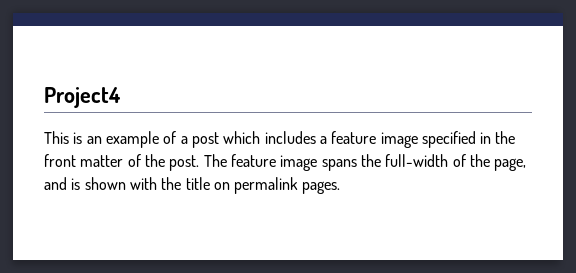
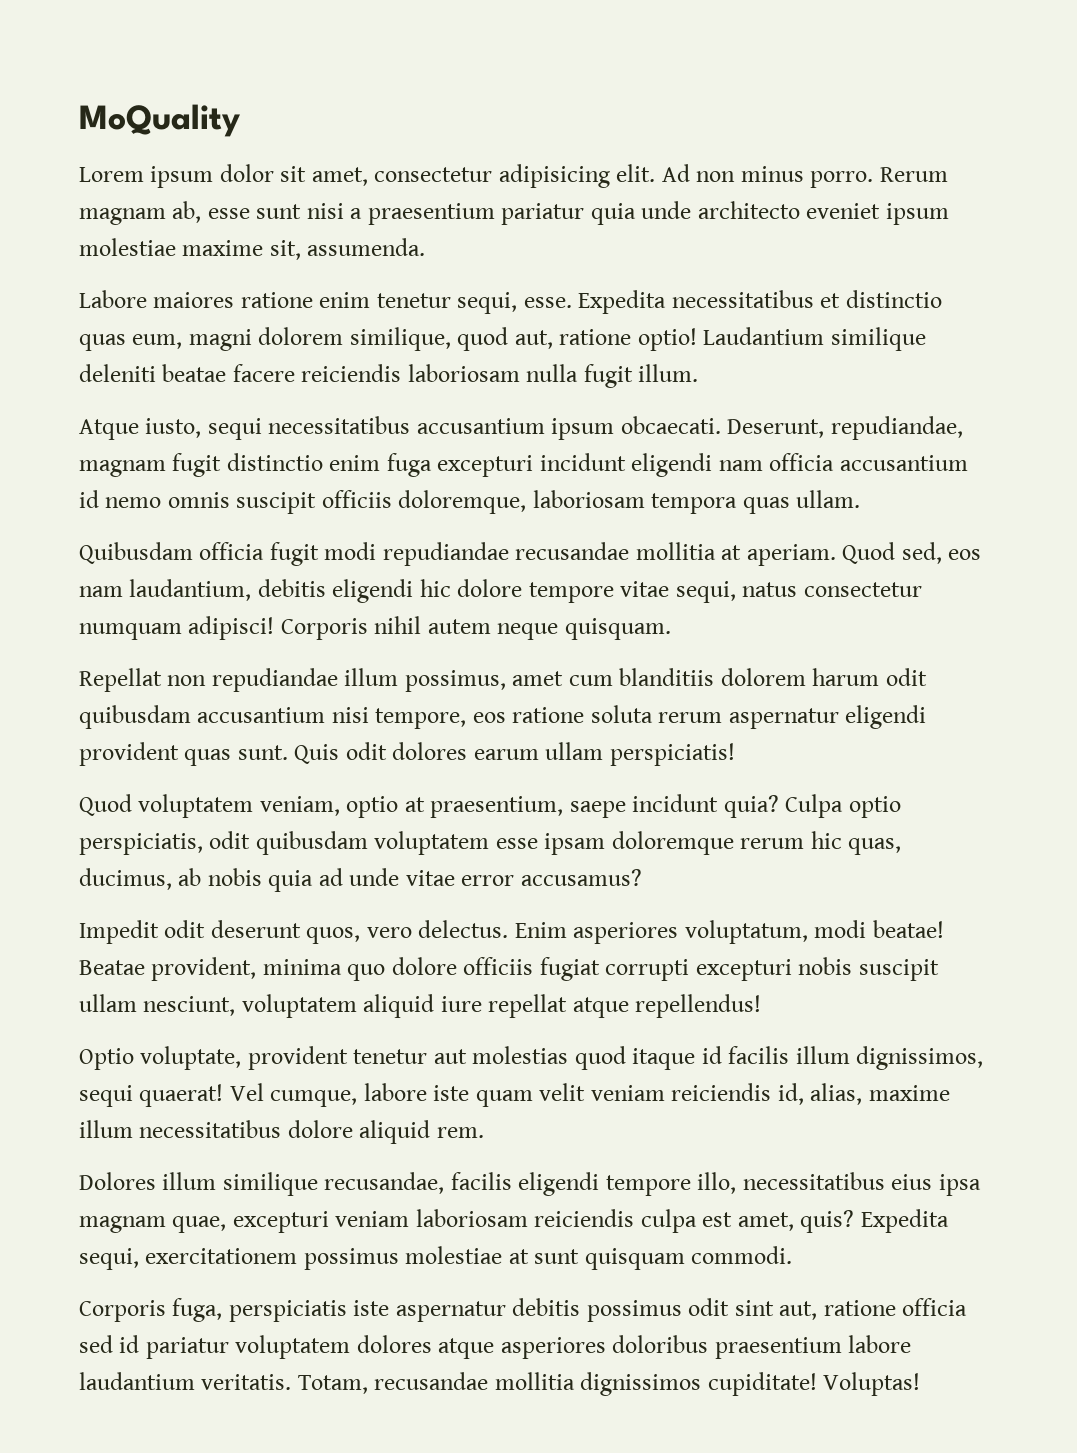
- Project4
- This is an example of a post which includes a feature image specified in the front matter of the post. The feature image spans the full-width of the page, and is shown with the title on permalink pages.
+ MoQuality
+ Lorem ipsum dolor sit amet, consectetur adipisicing elit. Ad non minus porro. Rerum magnam ab, esse sunt nisi a praesentium pariatur quia unde architecto eveniet ipsum molestiae maxime sit, assumenda.
+ Labore maiores ratione enim tenetur sequi, esse. Expedita necessitatibus et distinctio quas eum, magni dolorem similique, quod aut, ratione optio! Laudantium similique deleniti beatae facere reiciendis laboriosam nulla fugit illum.
+ Atque iusto, sequi necessitatibus accusantium ipsum obcaecati. Deserunt, repudiandae, magnam fugit distinctio enim fuga excepturi incidunt eligendi nam officia accusantium id nemo omnis suscipit officiis doloremque, laboriosam tempora quas ullam.
+ Quibusdam officia fugit modi repudiandae recusandae mollitia at aperiam. Quod sed, eos nam laudantium, debitis eligendi hic dolore tempore vitae sequi, natus consectetur numquam adipisci! Corporis nihil autem neque quisquam.
+ Repellat non repudiandae illum possimus, amet cum blanditiis dolorem harum odit quibusdam accusantium nisi tempore, eos ratione soluta rerum aspernatur eligendi provident quas sunt. Quis odit dolores earum ullam perspiciatis!
+ Quod voluptatem veniam, optio at praesentium, saepe incidunt quia? Culpa optio perspiciatis, odit quibusdam voluptatem esse ipsam doloremque rerum hic quas, ducimus, ab nobis quia ad unde vitae error accusamus?
+ Impedit odit deserunt quos, vero delectus. Enim asperiores voluptatum, modi beatae! Beatae provident, minima quo dolore officiis fugiat corrupti excepturi nobis suscipit ullam nesciunt, voluptatem aliquid iure repellat atque repellendus!
+ Optio voluptate, provident tenetur aut molestias quod itaque id facilis illum dignissimos, sequi quaerat! Vel cumque, labore iste quam velit veniam reiciendis id, alias, maxime illum necessitatibus dolore aliquid rem.
+ Dolores illum similique recusandae, facilis eligendi tempore illo, necessitatibus eius ipsa magnam quae, excepturi veniam laboriosam reiciendis culpa est amet, quis? Expedita sequi, exercitationem possimus molestiae at sunt quisquam commodi.
+ Corporis fuga, perspiciatis iste aspernatur debitis possimus odit sint aut, ratione officia sed id pariatur voluptatem dolores atque asperiores doloribus praesentium labore laudantium veritatis. Totam, recusandae mollitia dignissimos cupiditate! Voluptas!

